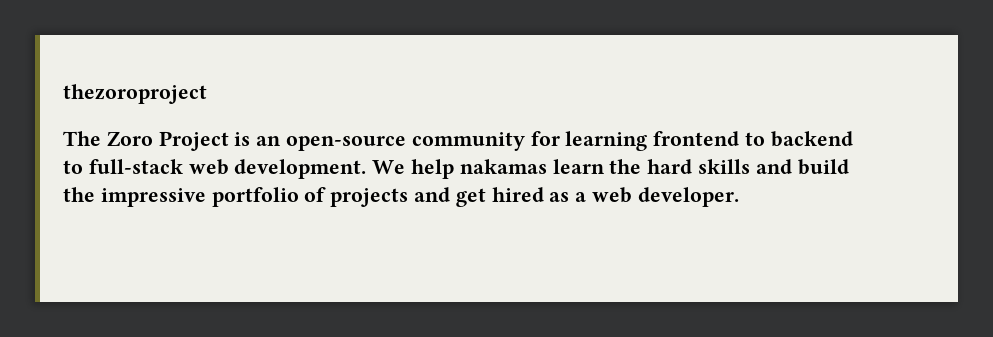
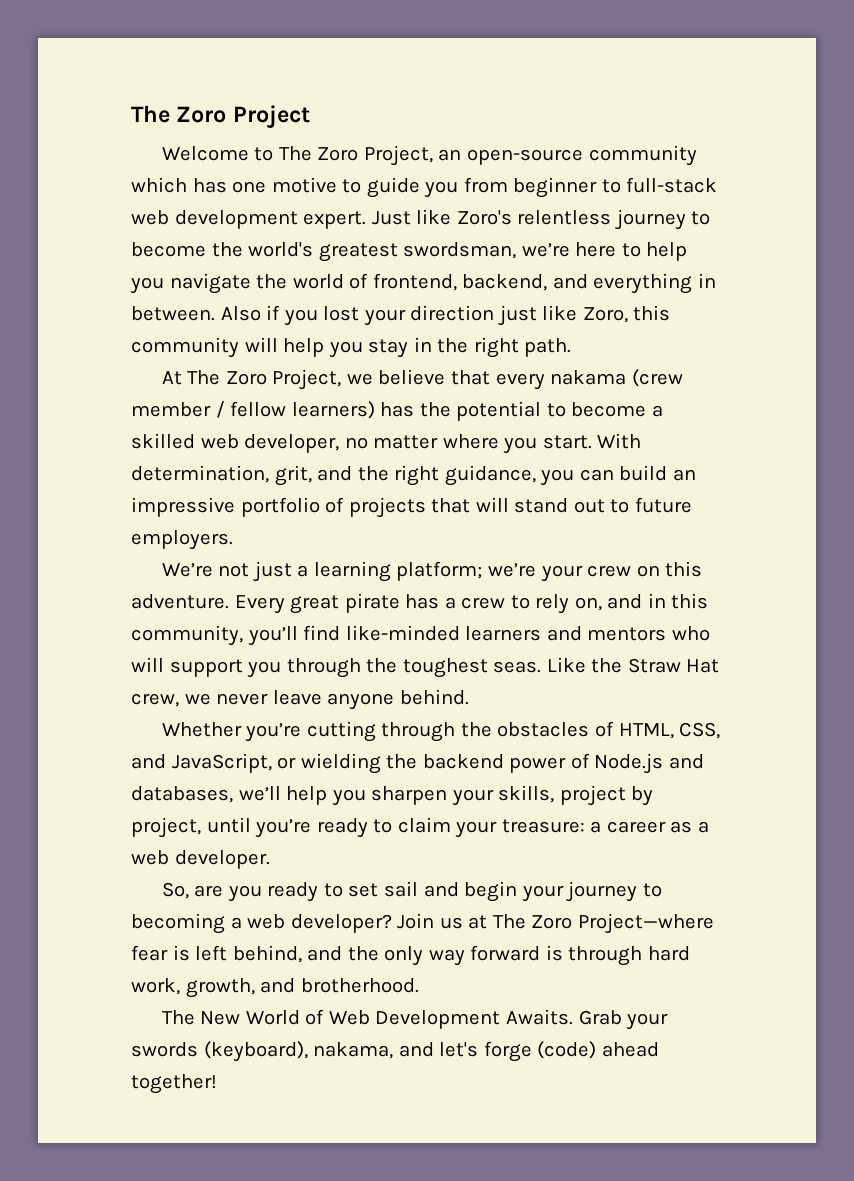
- thezoroproject
- The Zoro Project is an open-source community for learning frontend to backend to full-stack web development. We help nakamas learn the hard skills and build the impressive portfolio of projects and get hired as a web developer.
+ The Zoro Project
+ Welcome to The Zoro Project, an open-source community which has one motive to guide you from beginner to full-stack web development expert. Just like Zoro's relentless journey to become the world's greatest swordsman, we’re here to help you navigate the world of frontend, backend, and everything in between. Also if you lost your direction just like Zoro, this community will help you stay in the right path.
+ At The Zoro Project, we believe that every nakama (crew member / fellow learners) has the potential to become a skilled web developer, no matter where you start. With determination, grit, and the right guidance, you can build an impressive portfolio of projects that will stand out to future employers.
+ We’re not just a learning platform; we’re your crew on this adventure. Every great pirate has a crew to rely on, and in this community, you’ll find like-minded learners and mentors who will support you through the toughest seas. Like the Straw Hat crew, we never leave anyone behind.
+ Whether you’re cutting through the obstacles of HTML, CSS, and JavaScript, or wielding the backend power of Node.js and databases, we’ll help you sharpen your skills, project by project, until you’re ready to claim your treasure: a career as a web developer.
+ So, are you ready to set sail and begin your journey to becoming a web developer? Join us at The Zoro Project—where fear is left behind, and the only way forward is through hard work, growth, and brotherhood.
+ The New World of Web Development Awaits. Grab your swords (keyboard), nakama, and let's forge (code) ahead together!

